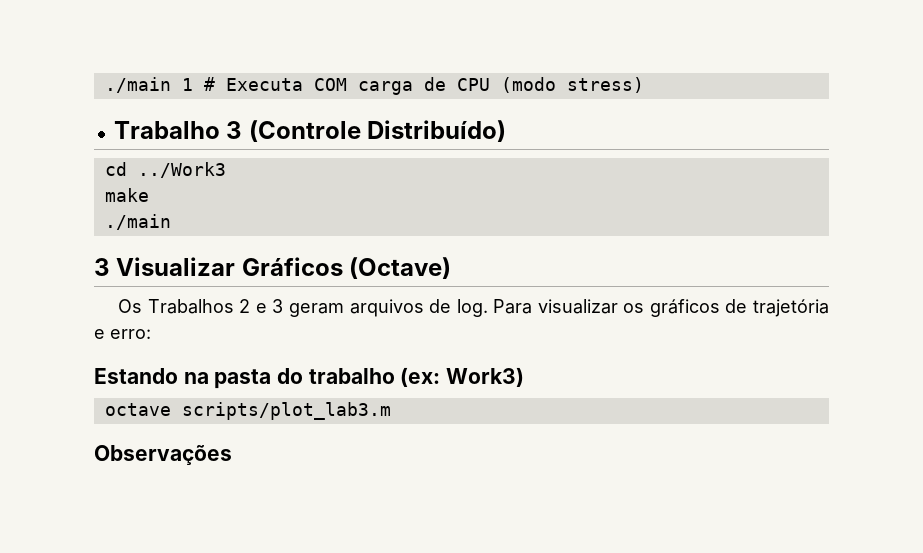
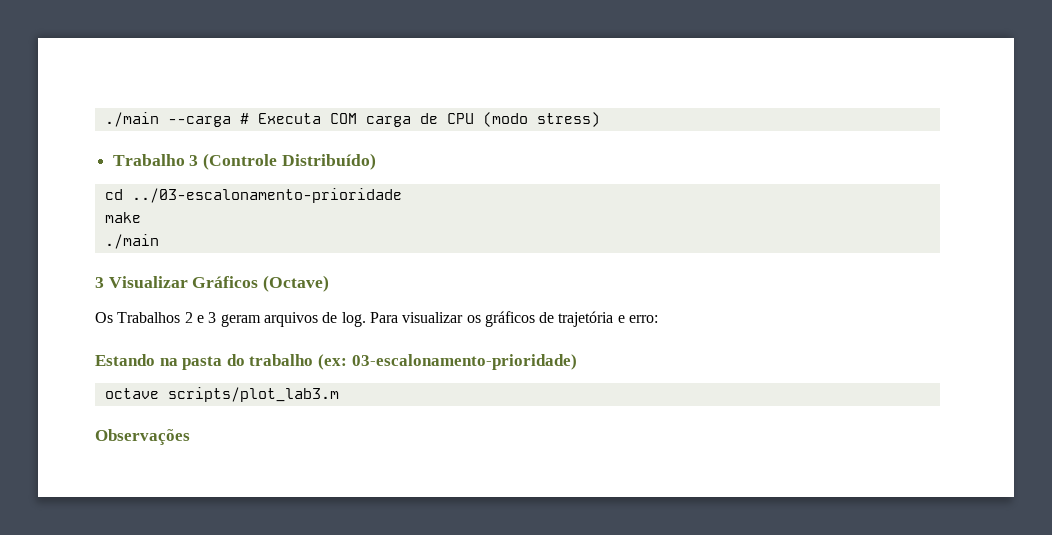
- ./main 1 # Executa COM carga de CPU (modo stress)
+ ./main --carga # Executa COM carga de CPU (modo stress)
- cd ../Work3
+ cd ../03-escalonamento-prioridade
- Estando na pasta do trabalho (ex: Work3)
+ Estando na pasta do trabalho (ex: 03-escalonamento-prioridade)

